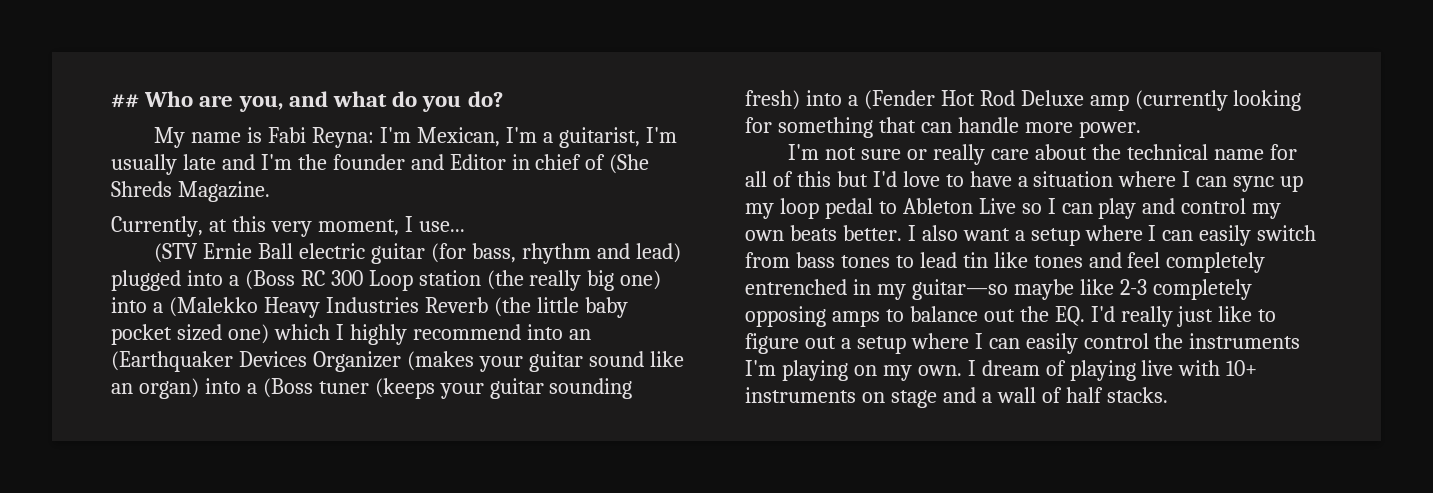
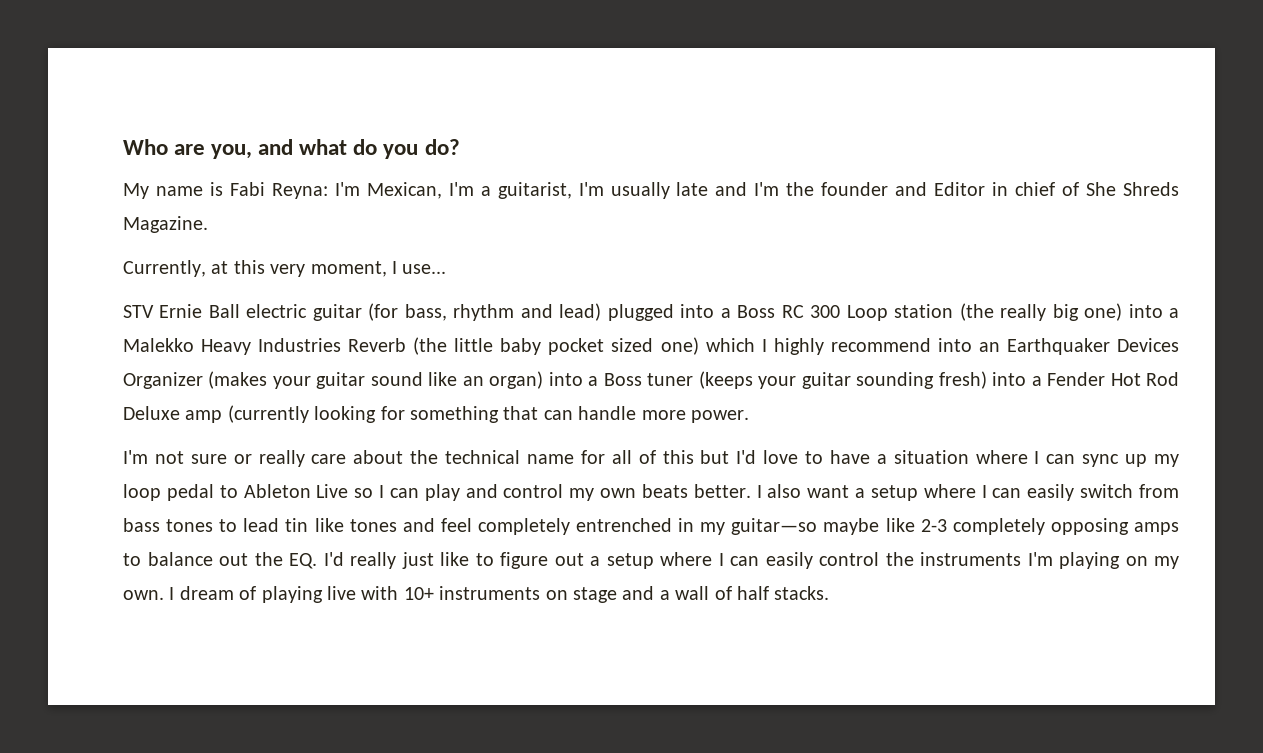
- ## Who are you, and what do you do?
+ Who are you, and what do you do?
- My name is Fabi Reyna: I'm Mexican, I'm a guitarist, I'm usually late and I'm the founder and Editor in chief of (She Shreds Magazine.
+ My name is Fabi Reyna: I'm Mexican, I'm a guitarist, I'm usually late and I'm the founder and Editor in chief of She Shreds Magazine.
- (STV Ernie Ball electric guitar (for bass, rhythm and lead) plugged into a (Boss RC 300 Loop station (the really big one) into a (Malekko Heavy Industries Reverb (the little baby pocket sized one) which I highly recommend into an (Earthquaker Devices Organizer (makes your guitar sound like an organ) into a (Boss tuner (keeps your guitar sounding fresh) into a (Fender Hot Rod Deluxe amp (currently looking for something that can handle more power.
+ STV Ernie Ball electric guitar (for bass, rhythm and lead) plugged into a Boss RC 300 Loop station (the really big one) into a Malekko Heavy Industries Reverb (the little baby pocket sized one) which I highly recommend into an Earthquaker Devices Organizer (makes your guitar sound like an organ) into a Boss tuner (keeps your guitar sounding fresh) into a Fender Hot Rod Deluxe amp (currently looking for something that can handle more power.

